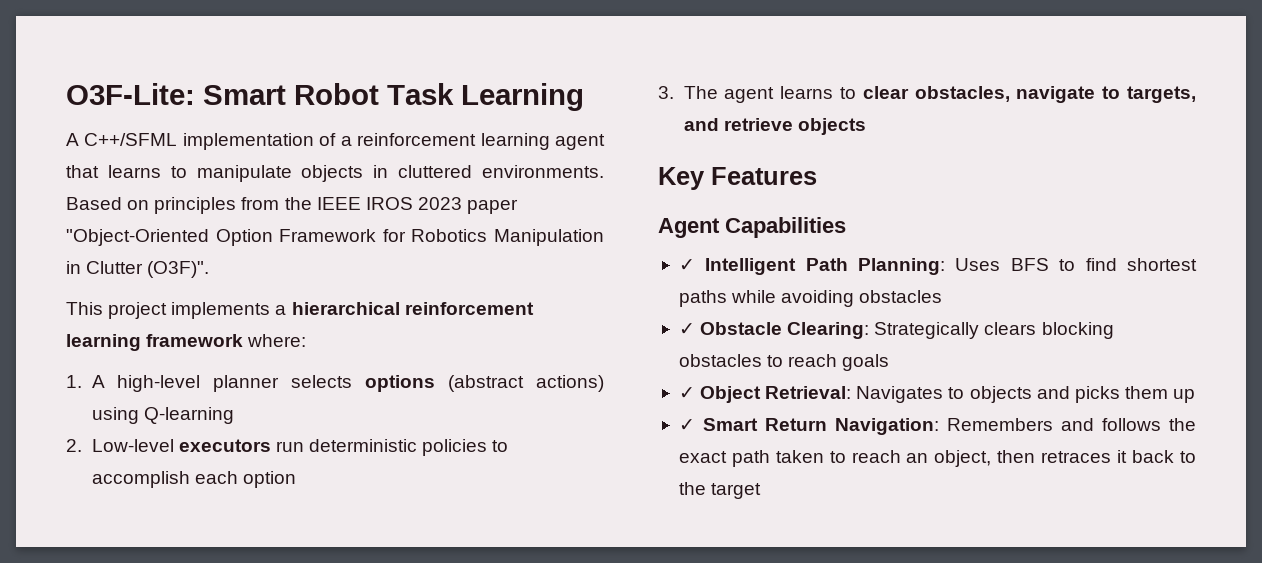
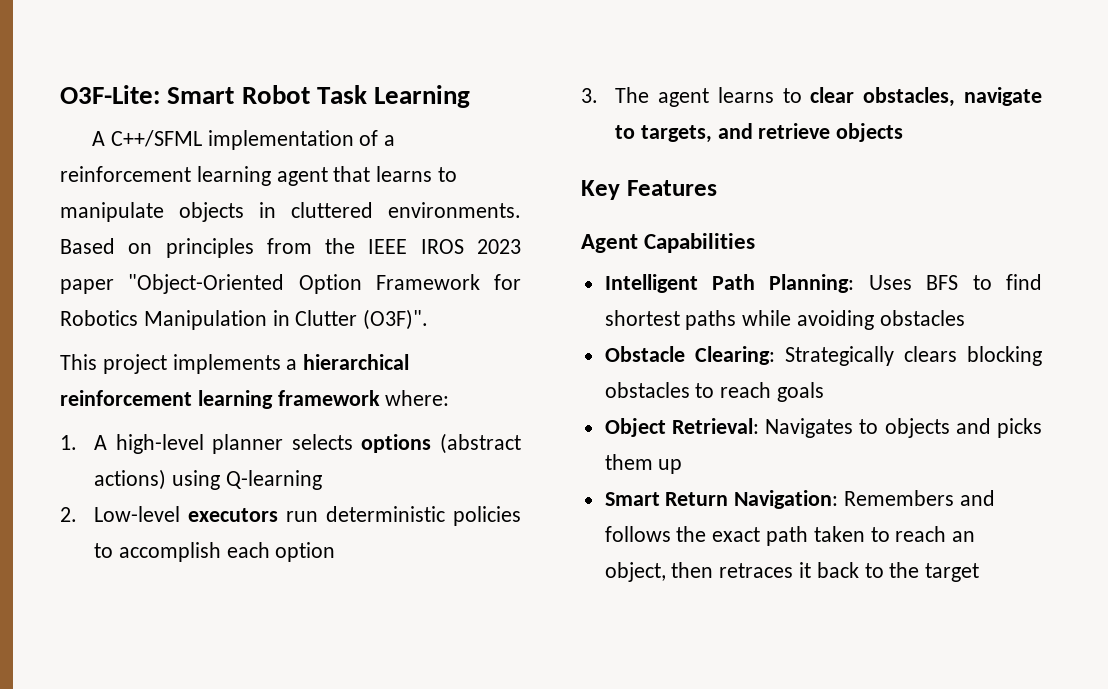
- ✓ Intelligent Path Planning: Uses BFS to find shortest paths while avoiding obstacles
+ Intelligent Path Planning: Uses BFS to find shortest paths while avoiding obstacles
- ✓ Obstacle Clearing: Strategically clears blocking obstacles to reach goals
+ Obstacle Clearing: Strategically clears blocking obstacles to reach goals
- ✓ Object Retrieval: Navigates to objects and picks them up
+ Object Retrieval: Navigates to objects and picks them up
- ✓ Smart Return Navigation: Remembers and follows the exact path taken to reach an object, then retraces it back to the target
+ Smart Return Navigation: Remembers and follows the exact path taken to reach an object, then retraces it back to the target

